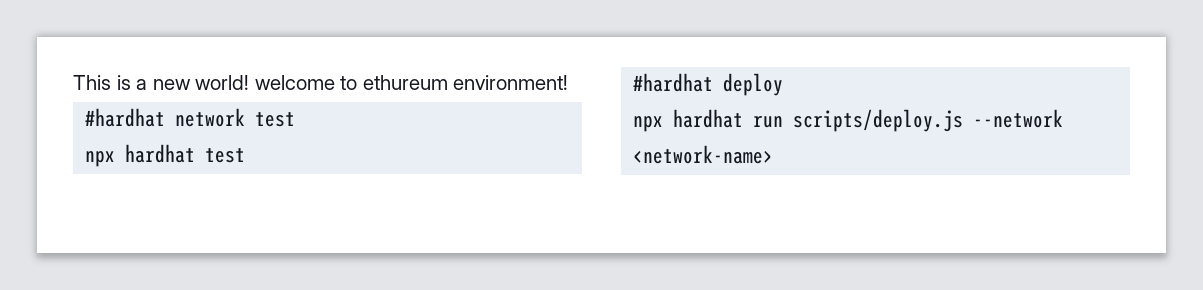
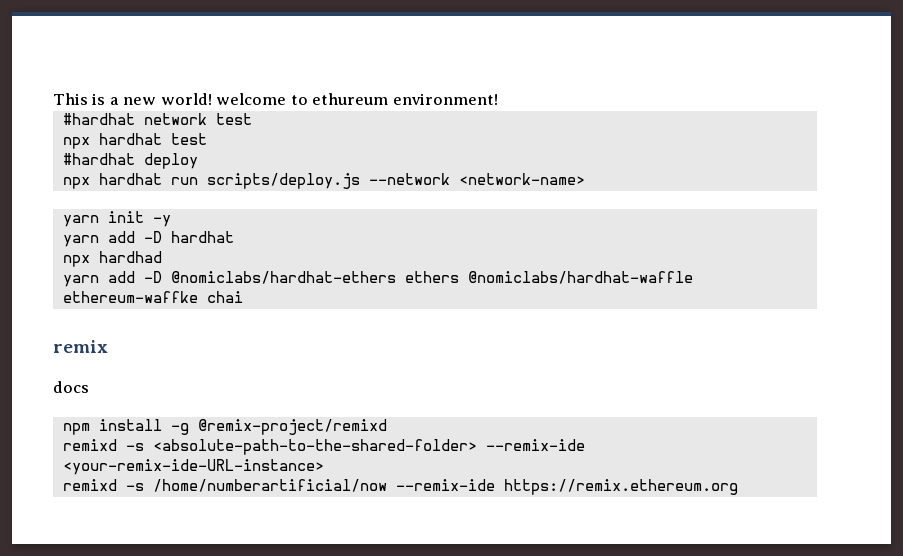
+ yarn init -y
+ yarn add -D hardhat
+ npx hardhad
+ yarn add -D @nomiclabs/hardhat-ethers ethers @nomiclabs/hardhat-waffle ethereum-waffke chai
+ remix
+ docs
+ npm install -g @remix-project/remixd
+ remixd -s <absolute-path-to-the-shared-folder> --remix-ide <your-remix-ide-URL-instance>
+ remixd -s /home/numberartificial/now --remix-ide https://remix.ethereum.org

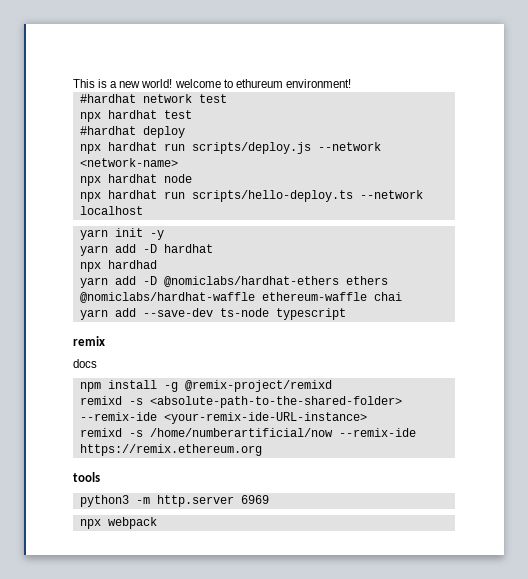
+ npx hardhat node
+ npx hardhat run scripts/hello-deploy.ts --network localhost
- yarn add -D @nomiclabs/hardhat-ethers ethers @nomiclabs/hardhat-waffle ethereum-waffke chai
+ yarn add -D @nomiclabs/hardhat-ethers ethers @nomiclabs/hardhat-waffle ethereum-waffle chai
+ yarn add --save-dev ts-node typescript
+ tools
+ python3 -m http.server 6969
+ npx webpack

